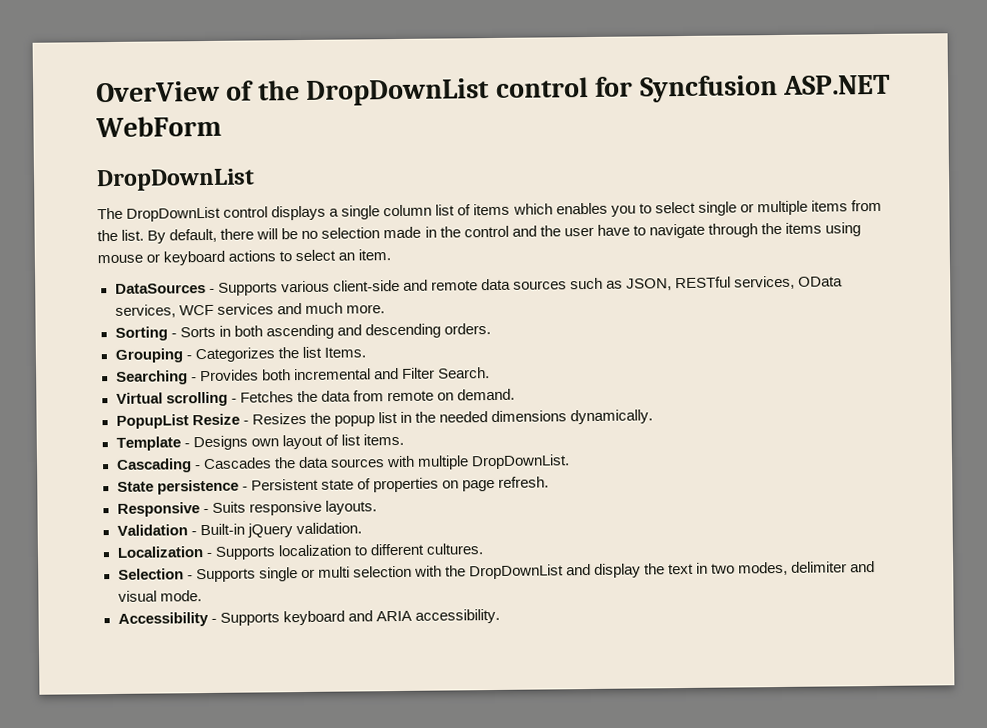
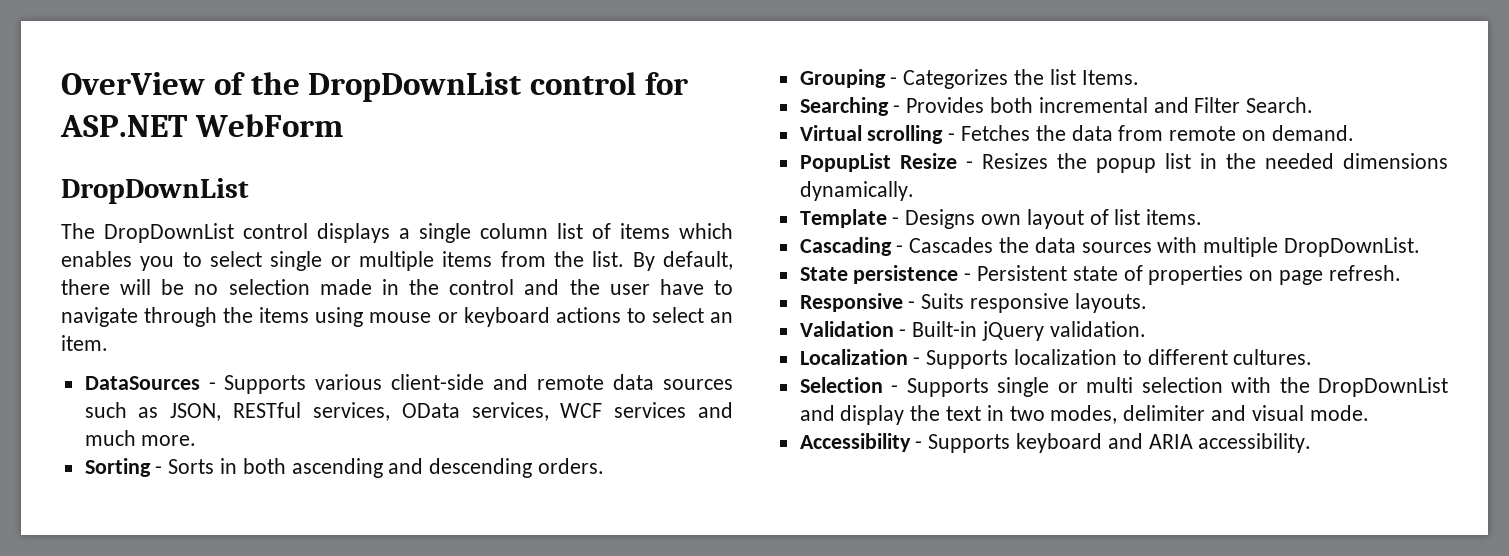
- OverView of the DropDownList control for Syncfusion ASP.NET WebForm
+ OverView of the DropDownList control for ASP.NET WebForm

